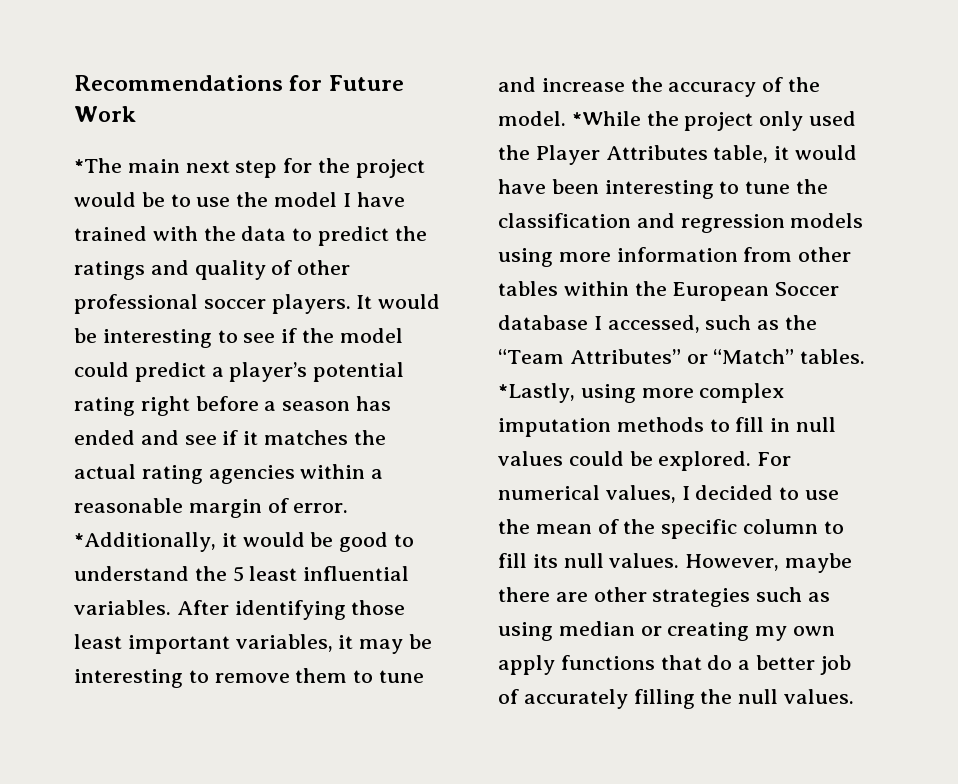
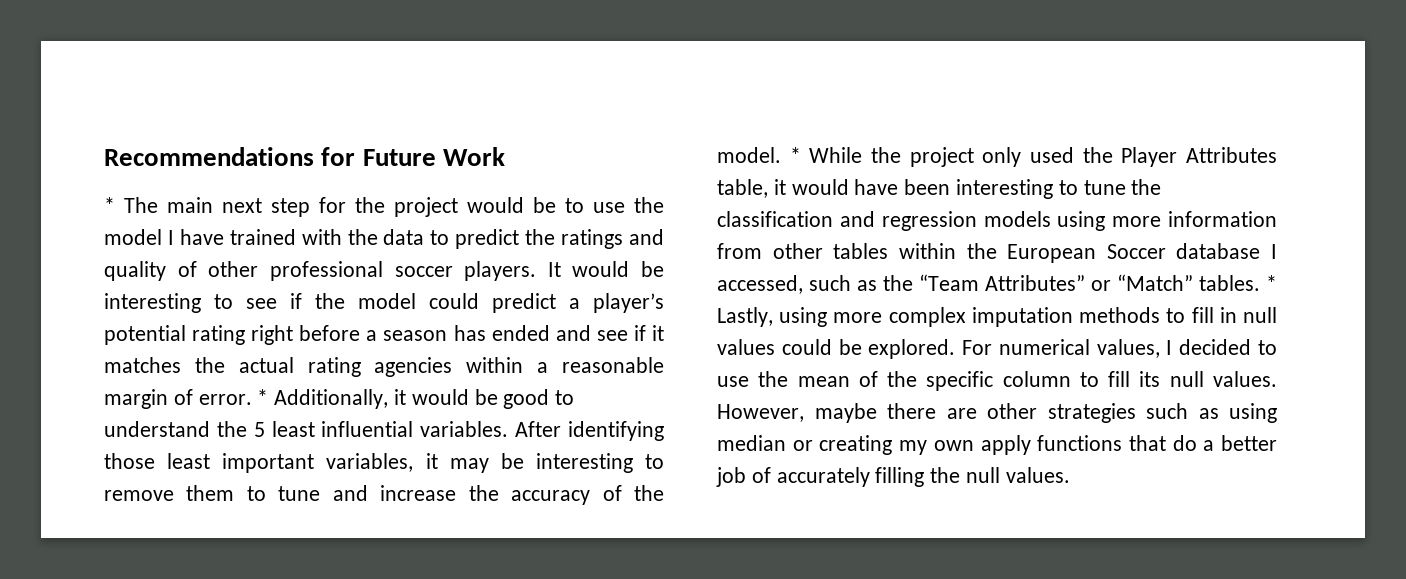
- *The main next step for the project would be to use the model I have trained with the data to predict the ratings and quality of other professional soccer players.
+ * The main next step for the project would be to use the model I have trained with the data to predict the ratings and quality of other professional soccer players.
- *Additionally, it would be good to understand the 5 least influential variables.
+ * Additionally, it would be good to understand the 5 least influential variables.
- *While the project only used the Player Attributes table, it would have been interesting to tune the classification and regression models using more information from other tables within the European Soccer database I accessed, such as the “Team Attributes” or “Match” tables.
+ * While the project only used the Player Attributes table, it would have been interesting to tune the classification and regression models using more information from other tables within the European Soccer database I accessed, such as the “Team Attributes” or “Match” tables.
- *Lastly, using more complex imputation methods to fill in null values could be explored.
+ * Lastly, using more complex imputation methods to fill in null values could be explored.

